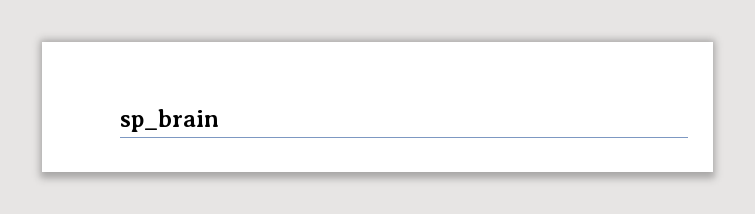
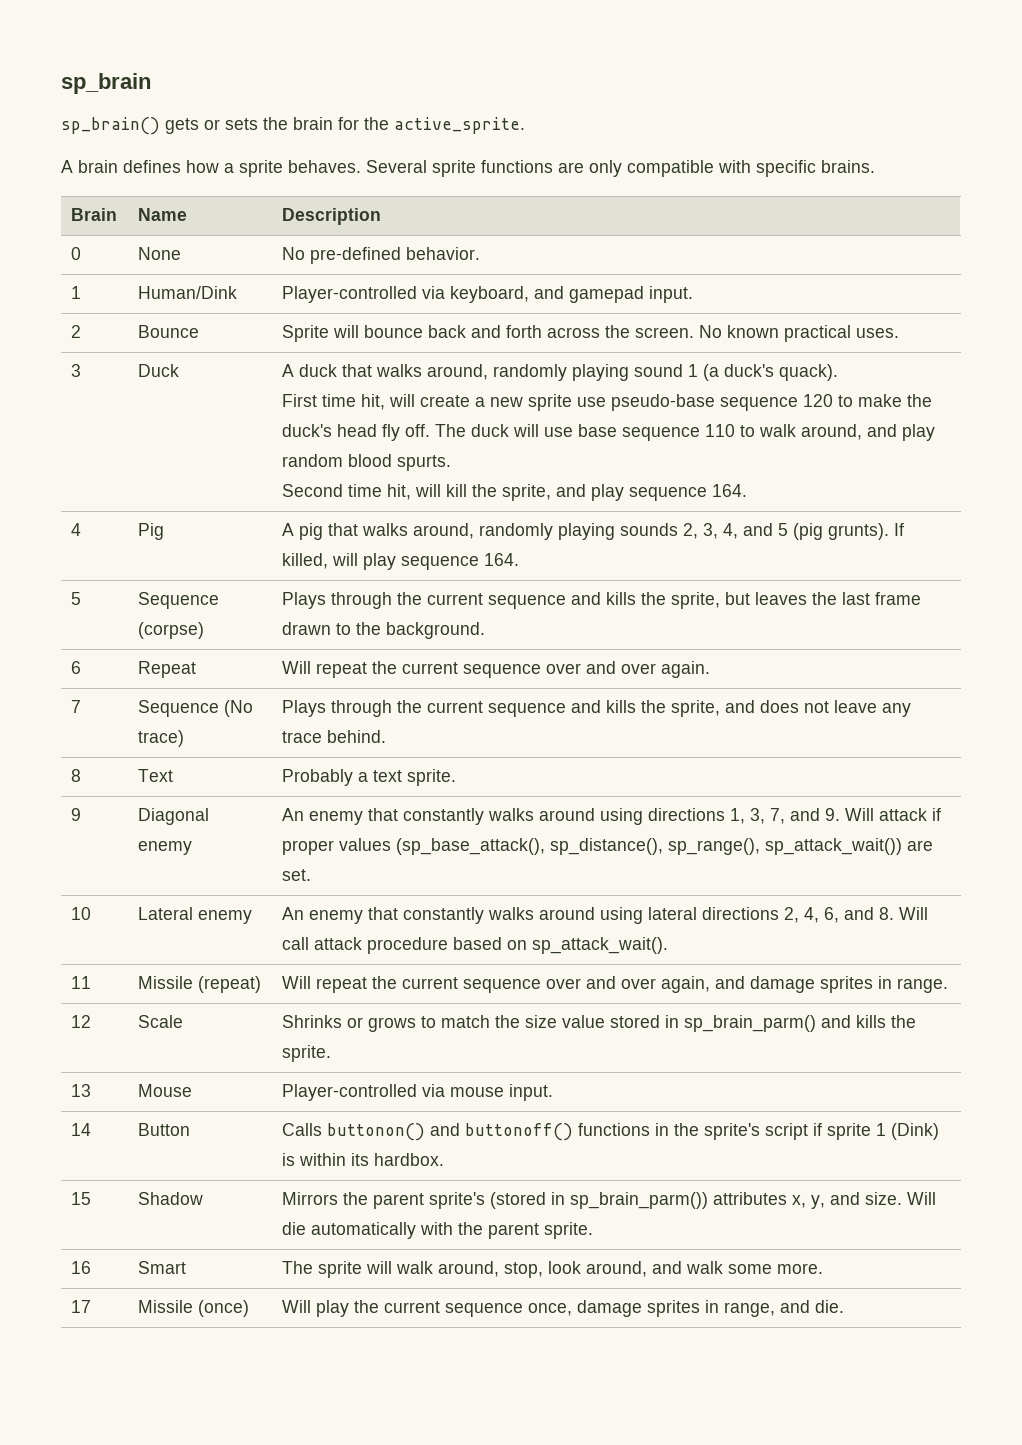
+ sp_brain() gets or sets the brain for the active_sprite.
+ A brain defines how a sprite behaves. Several sprite functions are only compatible with specific brains.
+ Brain | Name | Description
+ 0 | None | No pre-defined behavior.
+ 1 | Human/Dink | Player-controlled via keyboard, and gamepad input.
+ 2 | Bounce | Sprite will bounce back and forth across the screen. No known practical uses.
+ 3 | Duck | A duck that walks around, randomly playing sound 1 (a duck's quack).
+ First time hit, will create a new sprite use pseudo-base sequence 120 to make the duck's head fly off. The duck will use base sequence 110 to walk around, and play random blood spurts.
+ Second time hit, will kill the sprite, and play sequence 164.
+ 4 | Pig | A pig that walks around, randomly playing sounds 2, 3, 4, and 5 (pig grunts). If killed, will play sequence 164.
+ 5 | Sequence (corpse) | Plays through the current sequence and kills the sprite, but leaves the last frame drawn to the background.
+ 6 | Repeat | Will repeat the current sequence over and over again.
+ 7 | Sequence (No trace) | Plays through the current sequence and kills the sprite, and does not leave any trace behind.
+ 8 | Text | Probably a text sprite.
+ 9 | Diagonal enemy | An enemy that constantly walks around using directions 1, 3, 7, and 9. Will attack if proper values (sp_base_attack(), sp_distance(), sp_range(), sp_attack_wait()) are set.
+ 10 | Lateral enemy | An enemy that constantly walks around using lateral directions 2, 4, 6, and 8. Will call attack procedure based on sp_attack_wait().
+ 11 | Missile (repeat) | Will repeat the current sequence over and over again, and damage sprites in range.
+ 12 | Scale | Shrinks or grows to match the size value stored in sp_brain_parm() and kills the sprite.
+ 13 | Mouse | Player-controlled via mouse input.
+ 14 | Button | Calls buttonon() and buttonoff() functions in the sprite's script if sprite 1 (Dink) is within its hardbox.
+ 15 | Shadow | Mirrors the parent sprite's (stored in sp_brain_parm()) attributes x, y, and size. Will die automatically with the parent sprite.
+ 16 | Smart | The sprite will walk around, stop, look around, and walk some more.
+ 17 | Missile (once) | Will play the current sequence once, damage sprites in range, and die.

